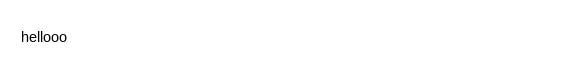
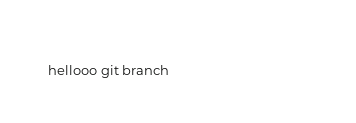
- hellooo
+ hellooo git branch

